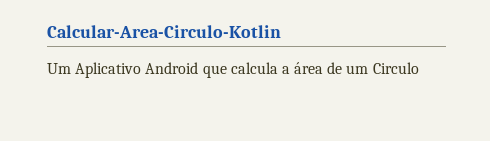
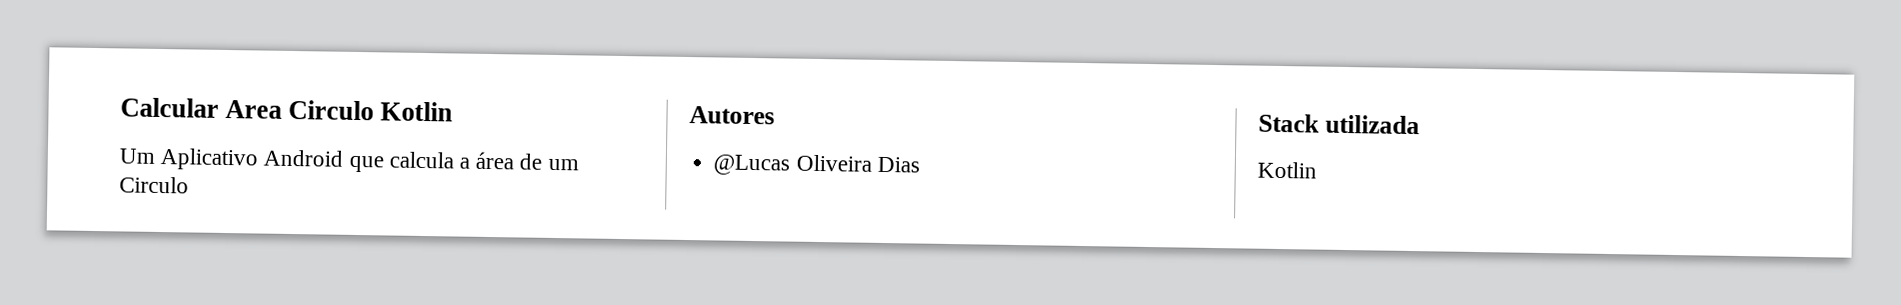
- Calcular-Area-Circulo-Kotlin
+ Calcular Area Circulo Kotlin
+ Autores
+ @Lucas Oliveira Dias
+ Stack utilizada
+ Kotlin

